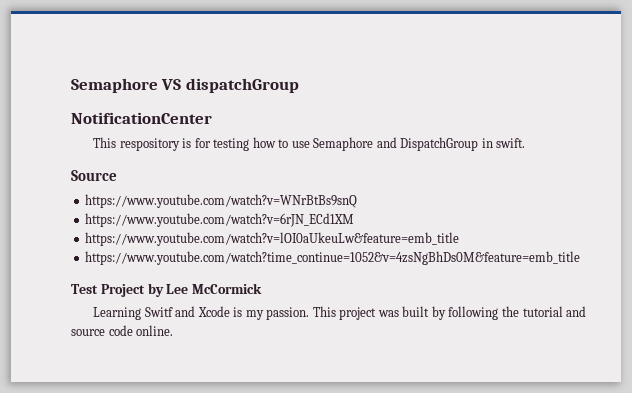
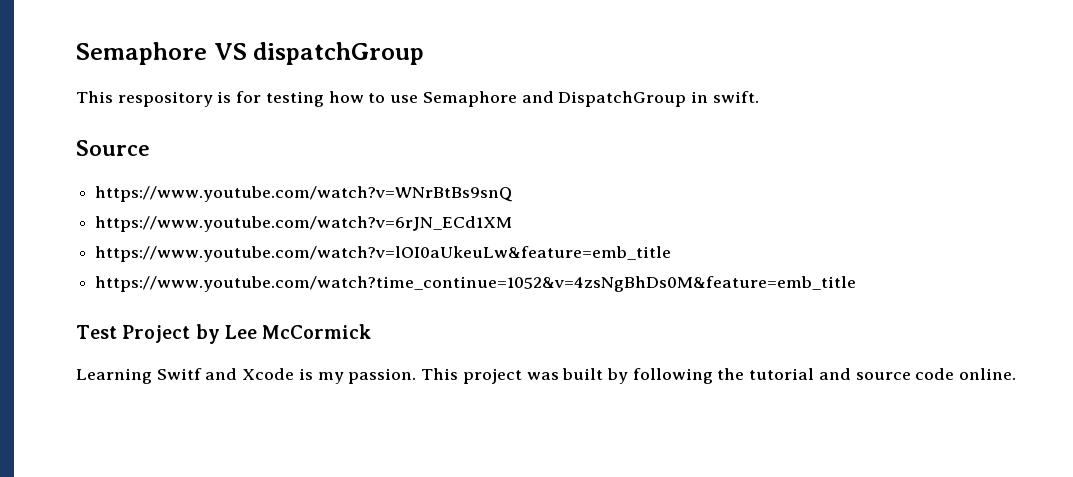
- NotificationCenter

